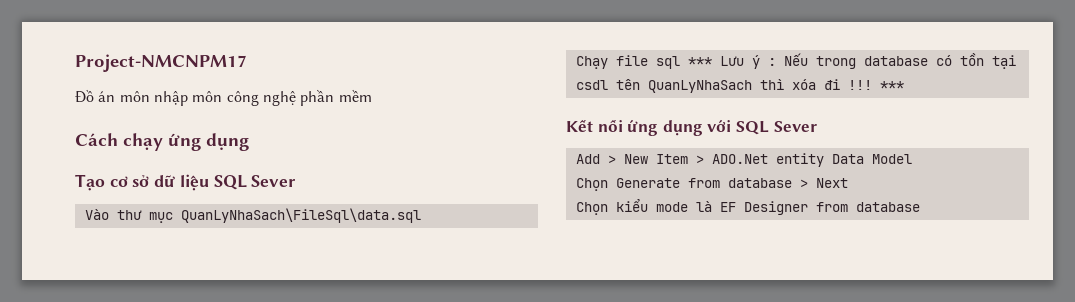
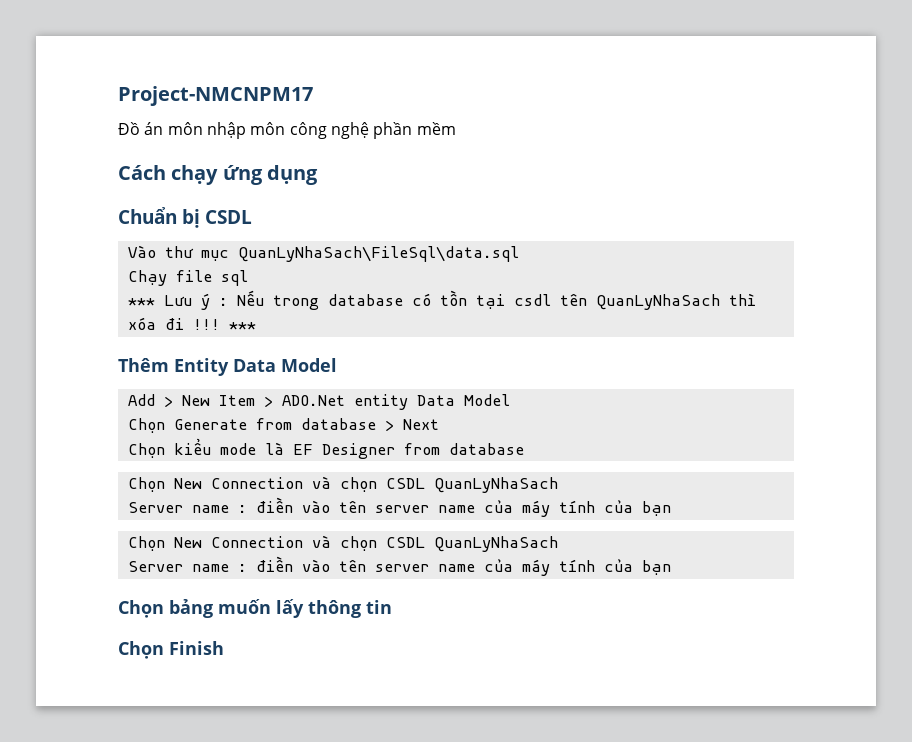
- Tạo cơ sở dữ liệu SQL Sever
+ Chuẩn bị CSDL
- Chạy file sql *** Lưu ý : Nếu trong database có tồn tại csdl tên QuanLyNhaSach thì xóa đi !!!
+ Chạy file sql
+ *** Lưu ý : Nếu trong database có tồn tại csdl tên QuanLyNhaSach thì xóa đi !!!
- Kết nối ứng dụng với SQL Sever
+ Thêm Entity Data Model
  Chọn kiểu mode là EF Designer from database
+ Chọn New Connection và chọn CSDL QuanLyNhaSach
+ Server name : điền vào tên server name của máy tính của bạn
+ Chọn New Connection và chọn CSDL QuanLyNhaSach
+ Server name : điền vào tên server name của máy tính của bạn
+ Chọn bảng muốn lấy thông tin
+ Chọn Finish

